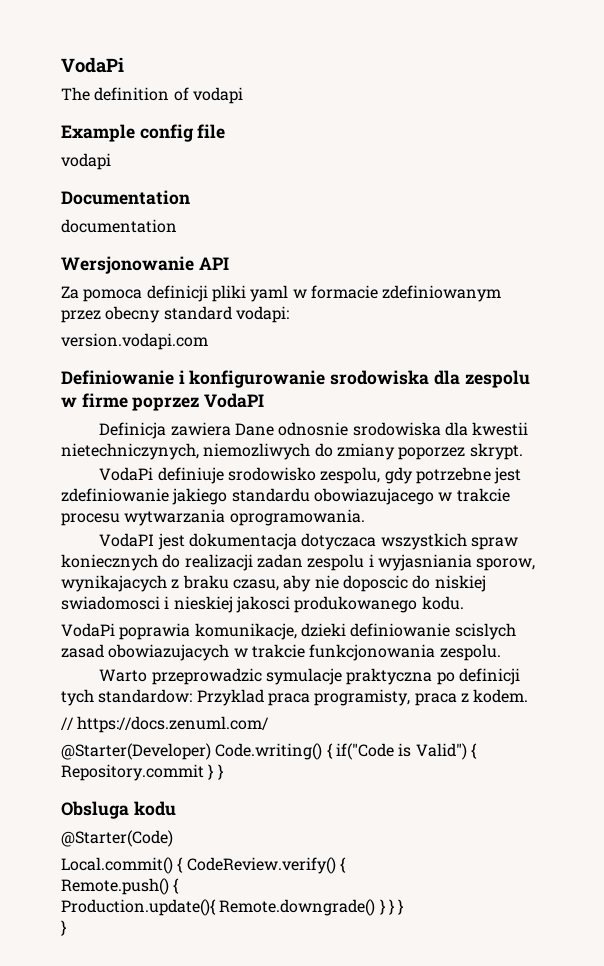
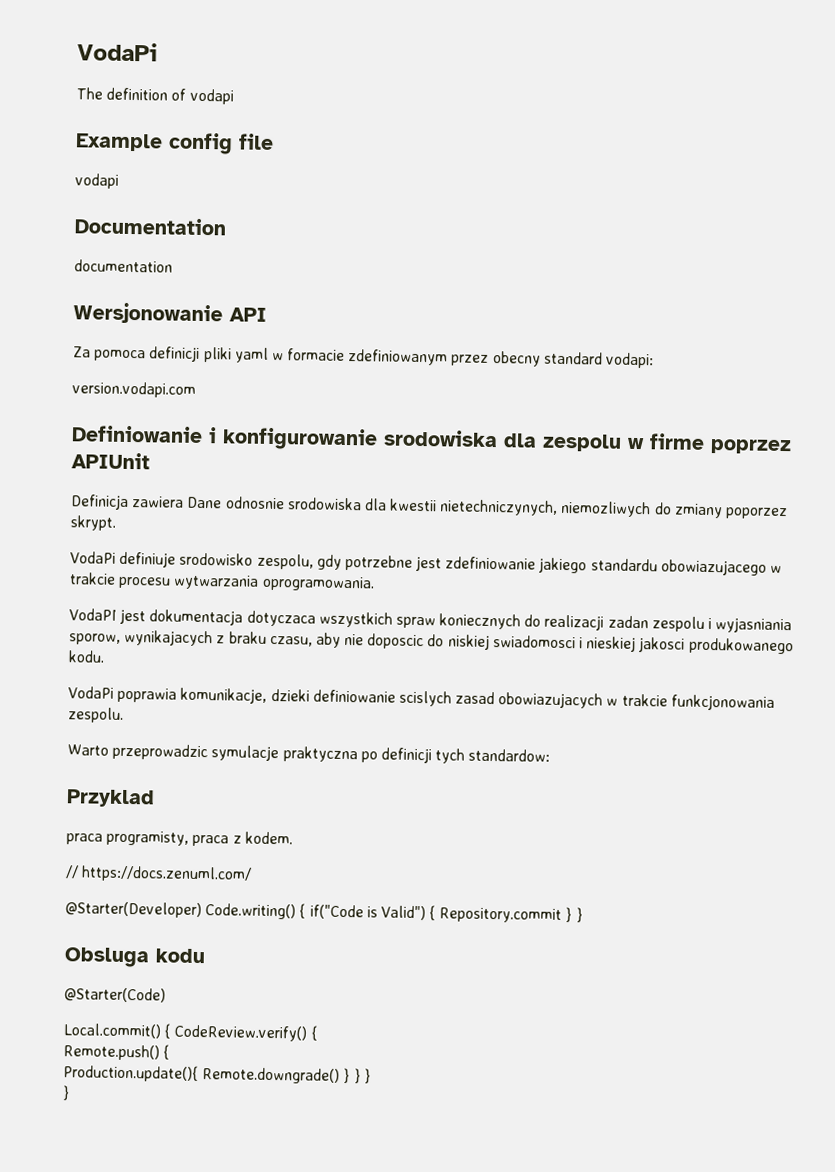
- Definiowanie i konfigurowanie srodowiska dla zespolu w firme poprzez VodaPI
+ Definiowanie i konfigurowanie srodowiska dla zespolu w firme poprzez APIUnit
- Warto przeprowadzic symulacje praktyczna po definicji tych standardow: Przyklad praca programisty, praca z kodem.
+ Warto przeprowadzic symulacje praktyczna po definicji tych standardow:
+ Przyklad
+ praca programisty, praca z kodem.

